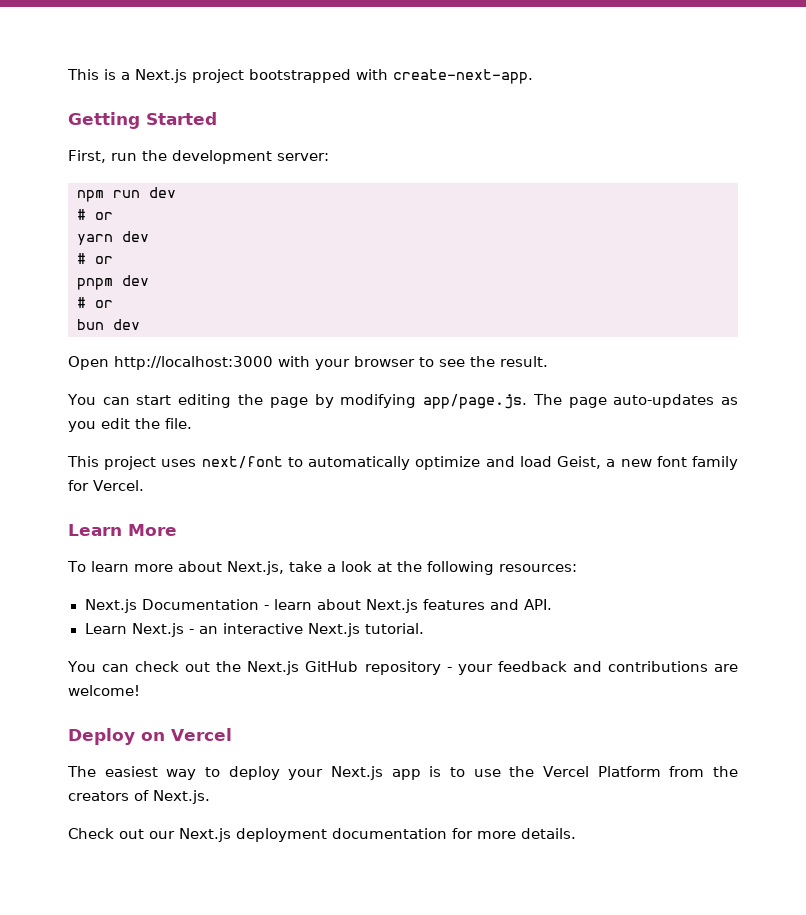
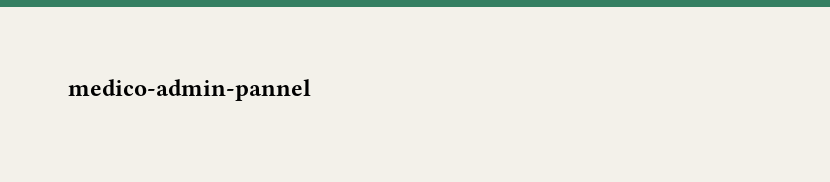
- This is a Next.js project bootstrapped with create-next-app.
- Getting Started
- First, run the development server:
- npm run dev
- # or
- yarn dev
- # or
- pnpm dev
- # or
- bun dev
- Open http://localhost:3000 with your browser to see the result.
- You can start editing the page by modifying app/page.js. The page auto-updates as you edit the file.
- This project uses next/font to automatically optimize and load Geist, a new font family for Vercel.
- Learn More
- To learn more about Next.js, take a look at the following resources:
- Next.js Documentation - learn about Next.js features and API.
- Learn Next.js - an interactive Next.js tutorial.
- You can check out the Next.js GitHub repository - your feedback and contributions are welcome!
- Deploy on Vercel
- The easiest way to deploy your Next.js app is to use the Vercel Platform from the creators of Next.js.
- Check out our Next.js deployment documentation for more details.
+ medico-admin-pannel

